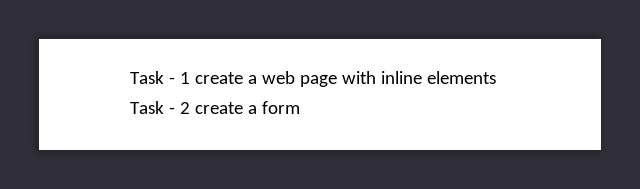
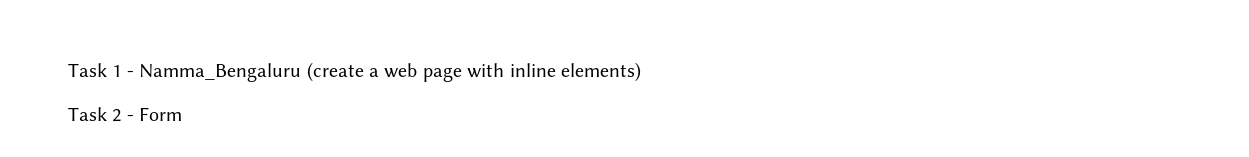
- Task - 1 create a web page with inline elements
- Task - 2 create a form
+ Task 1 - Namma_Bengaluru (create a web page with inline elements)
+ Task 2 - Form

